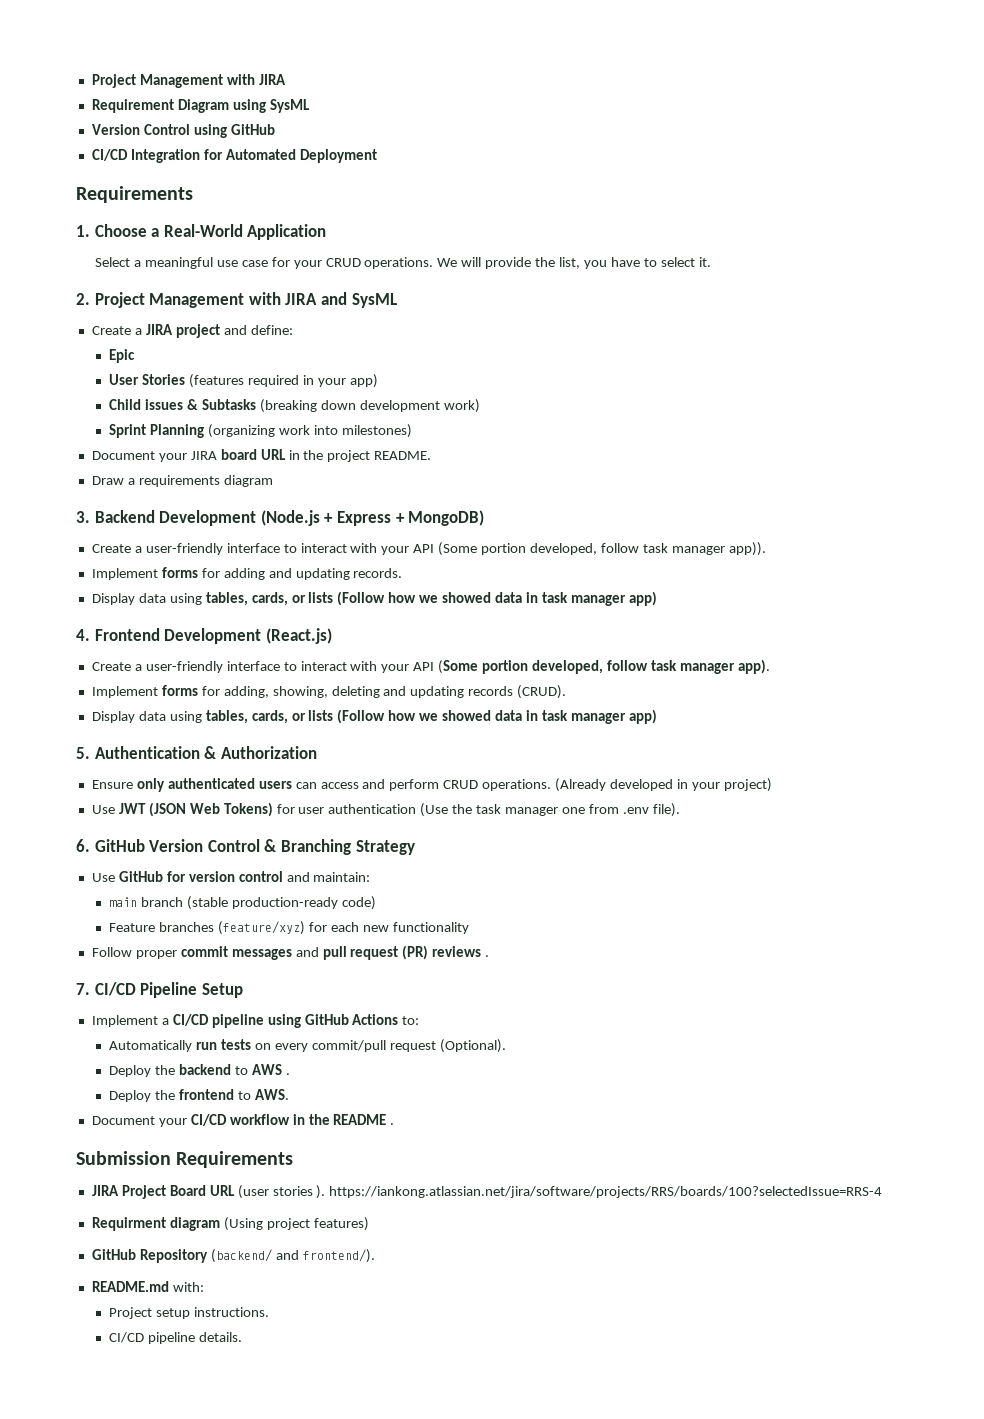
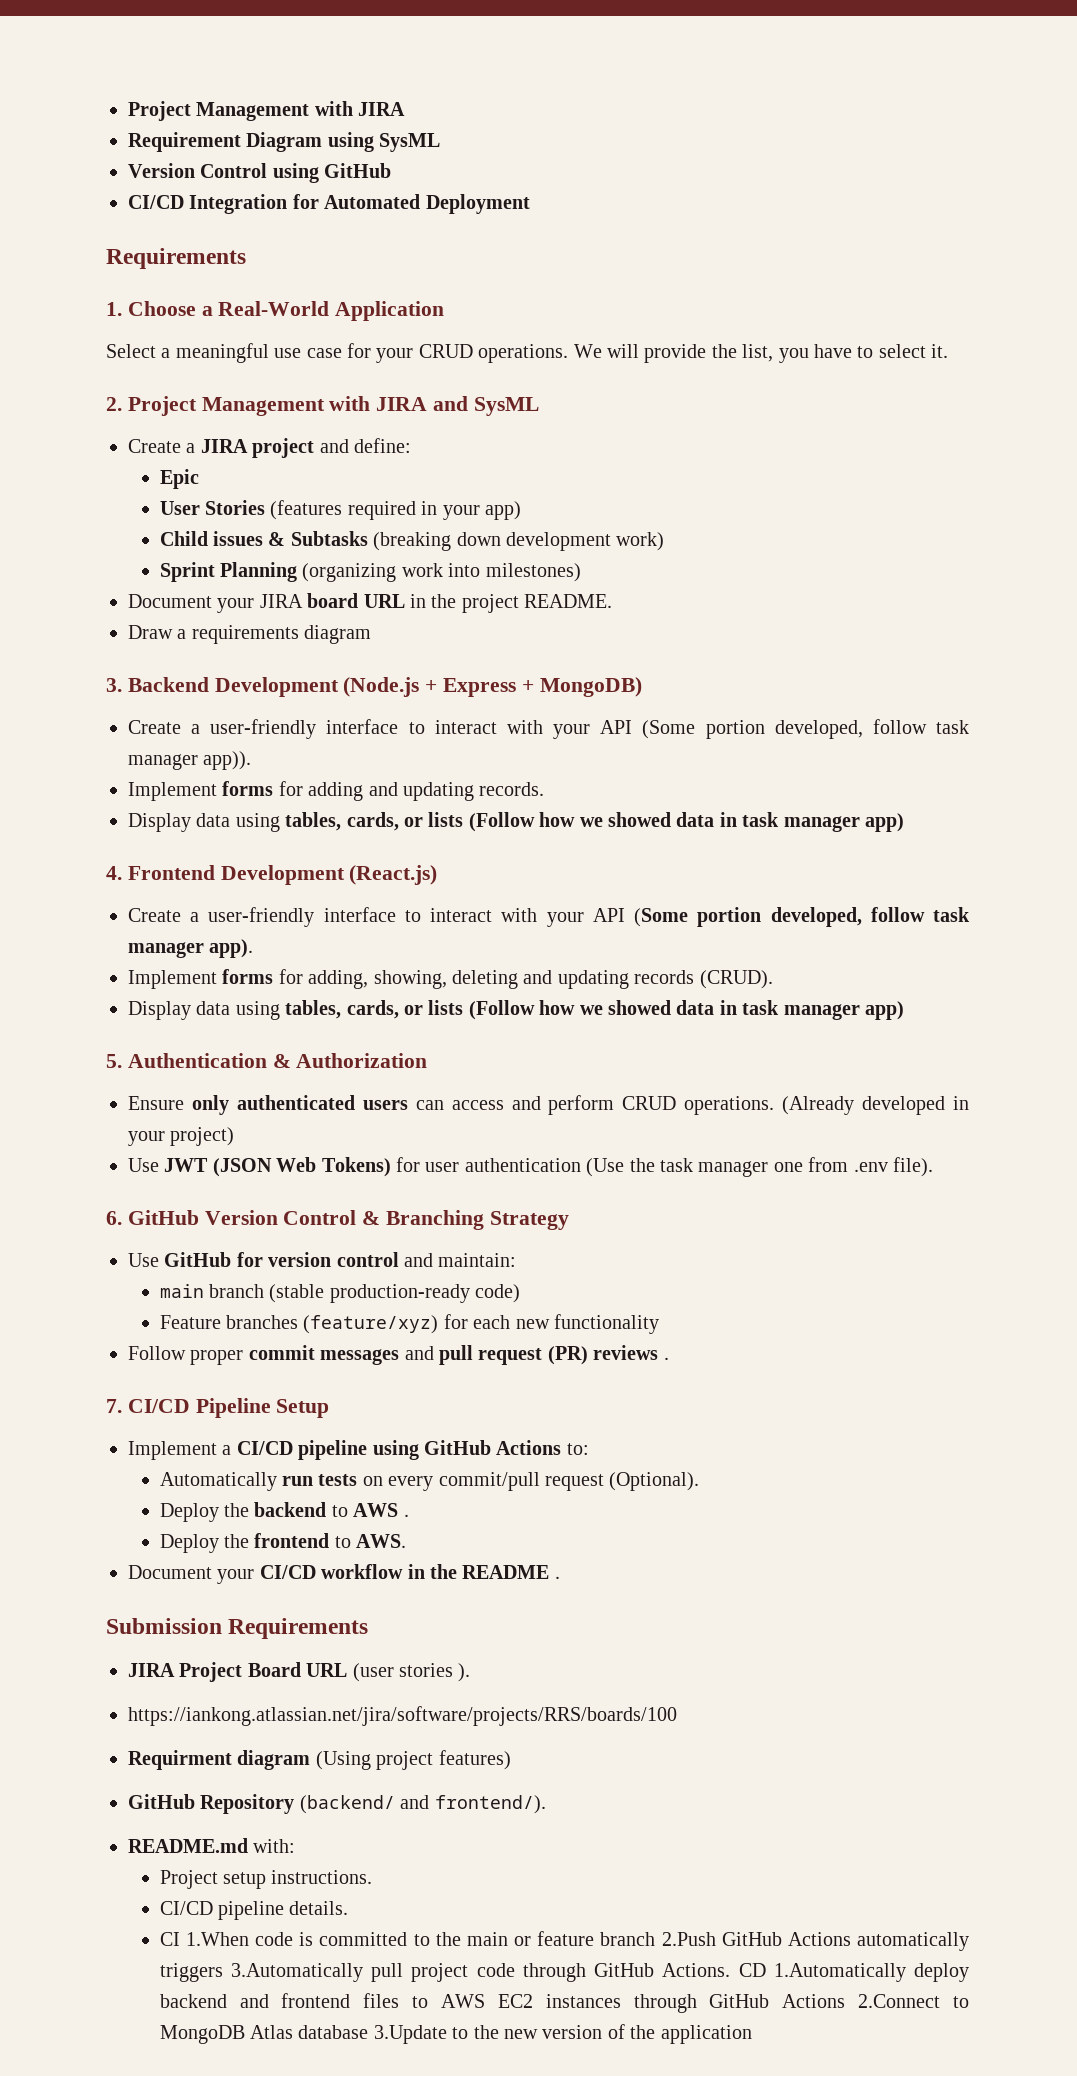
- JIRA Project Board URL (user stories ). https://iankong.atlassian.net/jira/software/projects/RRS/boards/100?selectedIssue=RRS-4
+ JIRA Project Board URL (user stories ).
+ https://iankong.atlassian.net/jira/software/projects/RRS/boards/100
+ CI 1.When code is committed to the main or feature branch 2.Push GitHub Actions automatically triggers 3.Automatically pull project code through GitHub Actions. CD 1.Automatically deploy backend and frontend files to AWS EC2 instances through GitHub Actions 2.Connect to MongoDB Atlas database 3.Update to the new version of the application

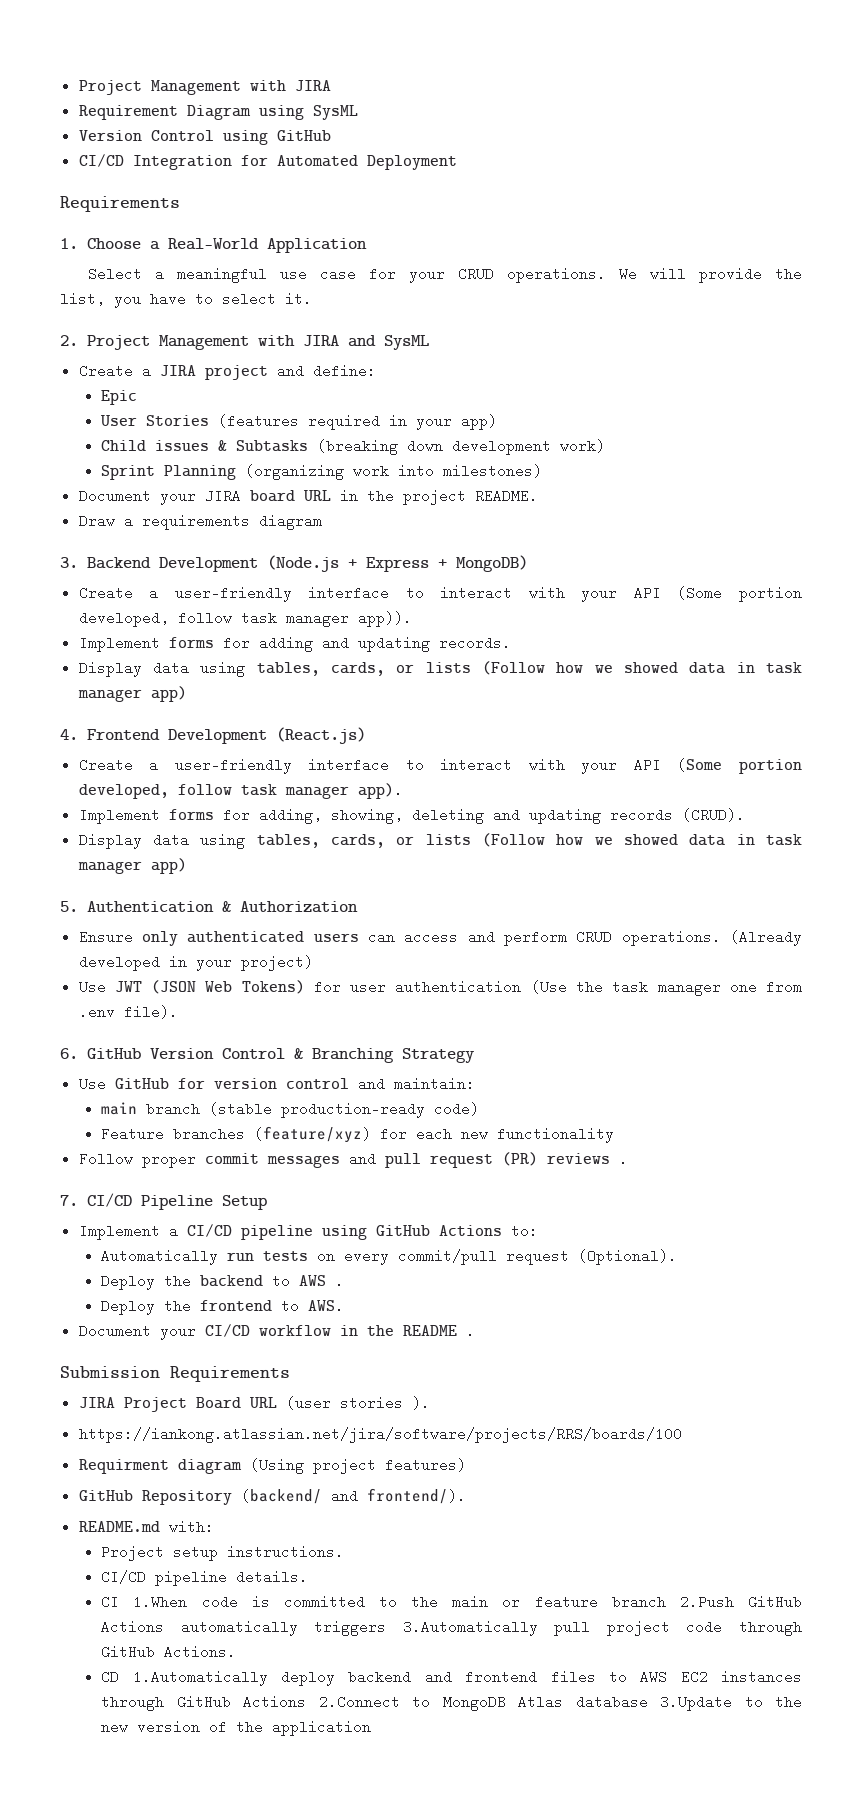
- CI 1.When code is committed to the main or feature branch 2.Push GitHub Actions automatically triggers 3.Automatically pull project code through GitHub Actions. CD 1.Automatically deploy backend and frontend files to AWS EC2 instances through GitHub Actions 2.Connect to MongoDB Atlas database 3.Update to the new version of the application
+ CI 1.When code is committed to the main or feature branch 2.Push GitHub Actions automatically triggers 3.Automatically pull project code through GitHub Actions.
+ CD 1.Automatically deploy backend and frontend files to AWS EC2 instances through GitHub Actions 2.Connect to MongoDB Atlas database 3.Update to the new version of the application

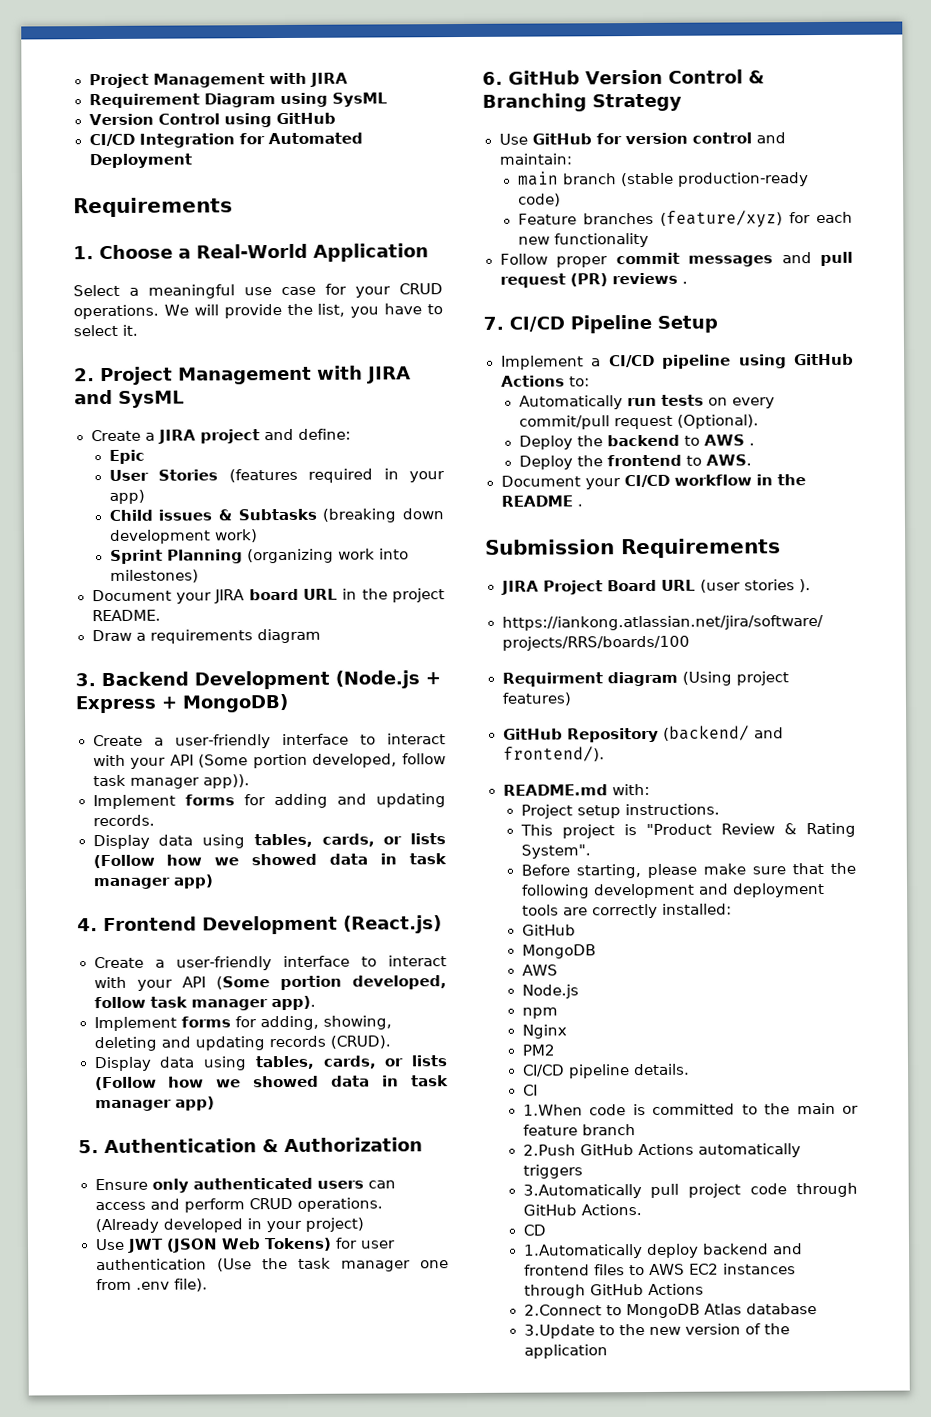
+ This project is "Product Review & Rating System".
+ Before starting, please make sure that the following development and deployment tools are correctly installed:
+ GitHub
+ MongoDB
+ AWS
+ Node.js
+ npm
+ Nginx
+ PM2
- CI 1.When code is committed to the main or feature branch 2.Push GitHub Actions automatically triggers 3.Automatically pull project code through GitHub Actions.
+ CI
+ 1.When code is committed to the main or feature branch
+ 2.Push GitHub Actions automatically triggers
+ 3.Automatically pull project code through GitHub Actions.
- CD 1.Automatically deploy backend and frontend files to AWS EC2 instances through GitHub Actions 2.Connect to MongoDB Atlas database 3.Update to the new version of the application
+ CD
+ 1.Automatically deploy backend and frontend files to AWS EC2 instances through GitHub Actions
+ 2.Connect to MongoDB Atlas database
+ 3.Update to the new version of the application

